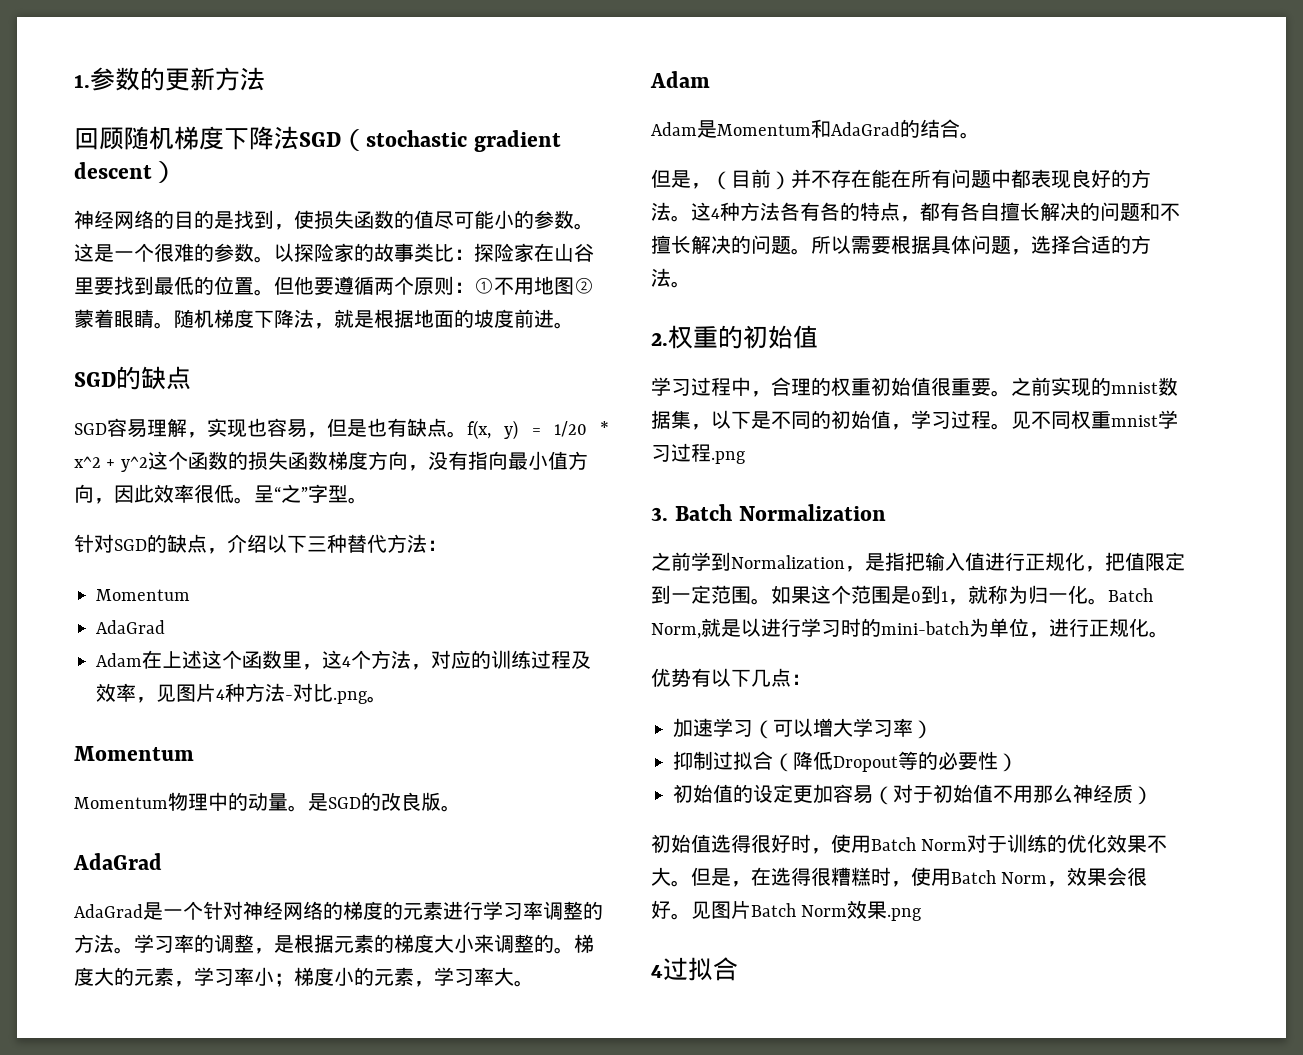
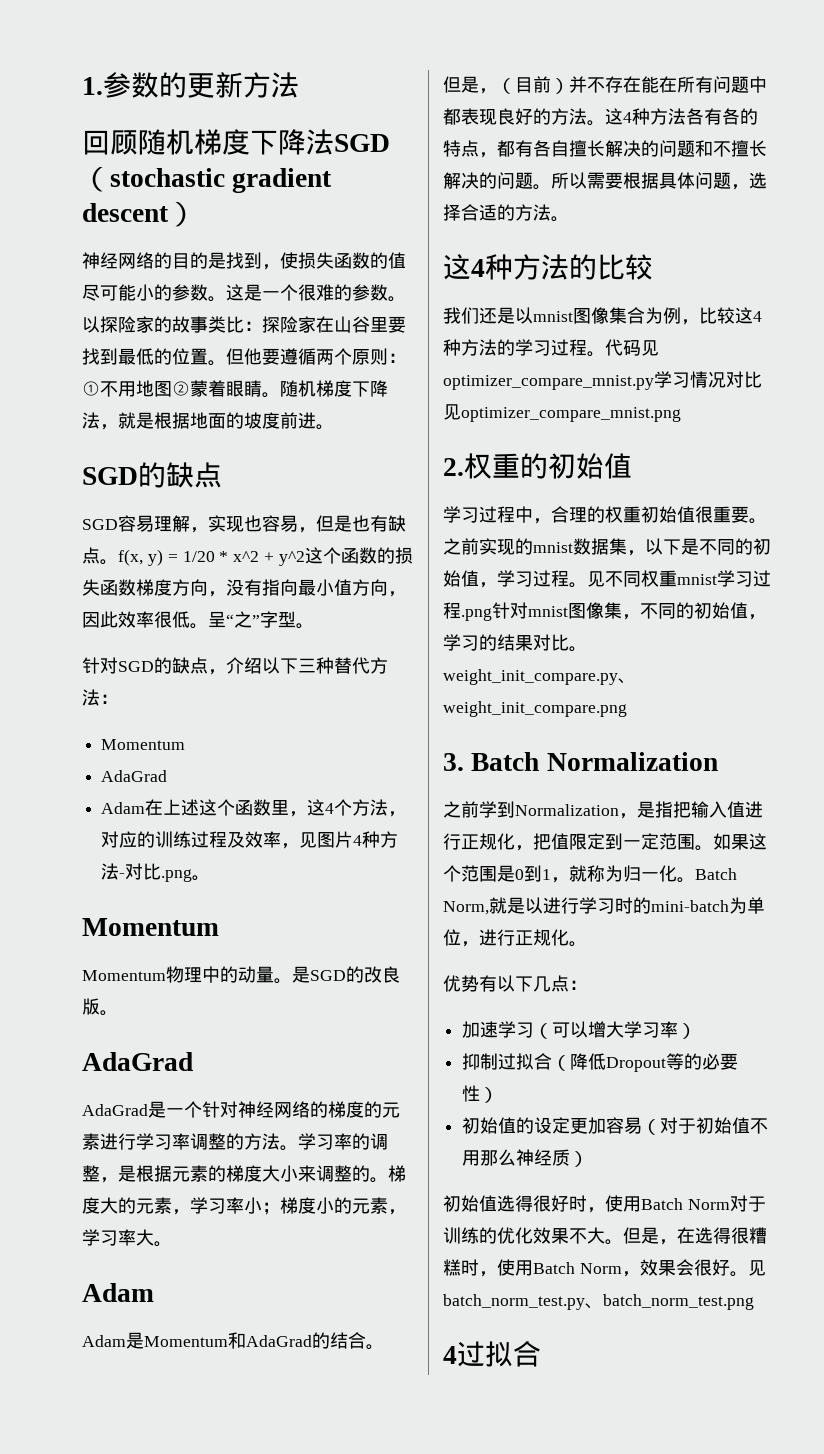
+ 这4种方法的比较
+ 我们还是以mnist图像集合为例，比较这4种方法的学习过程。代码见optimizer_compare_mnist.py学习情况对比见optimizer_compare_mnist.png
- 见不同权重mnist学习过程.png
+ 见不同权重mnist学习过程.png针对mnist图像集，不同的初始值，学习的结果对比。weight_init_compare.py、weight_init_compare.png
- 见图片Batch Norm效果.png
+ 见batch_norm_test.py、batch_norm_test.png

